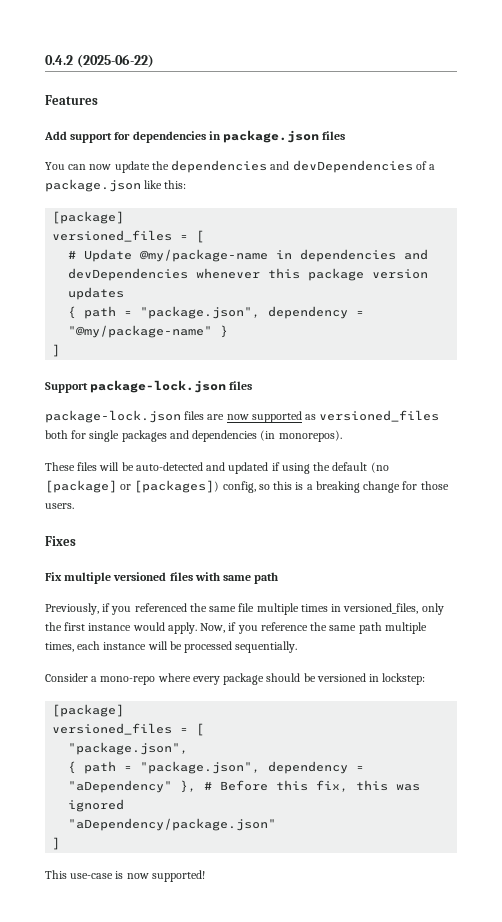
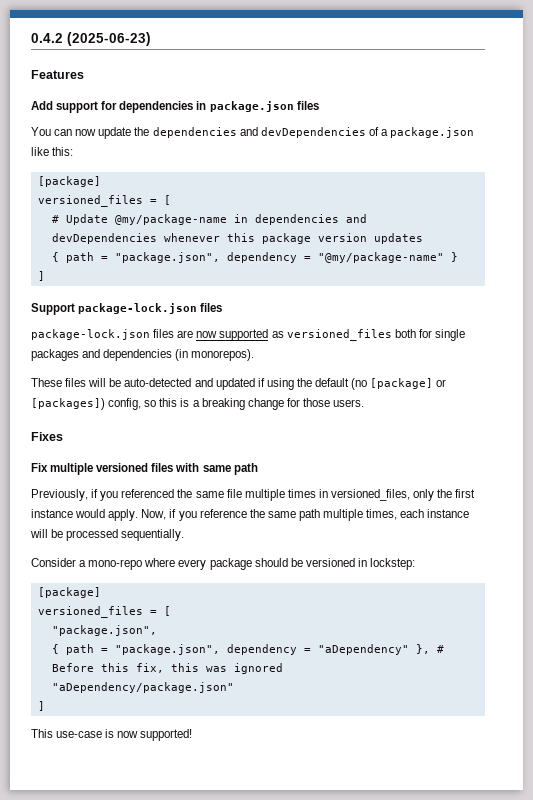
- 0.4.2 (2025-06-22)
+ 0.4.2 (2025-06-23)

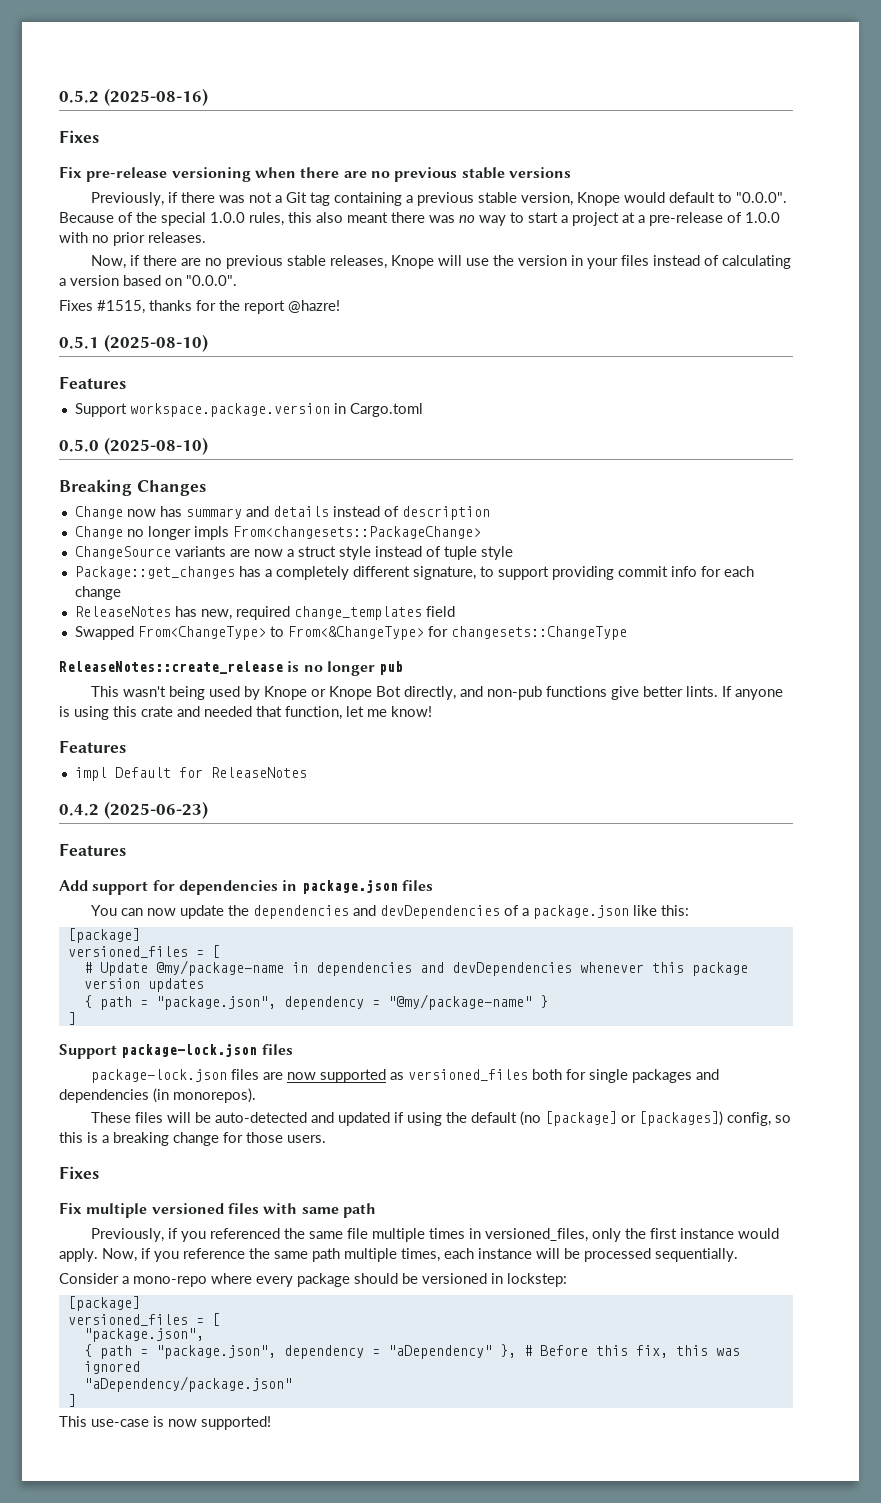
+ 0.5.2 (2025-08-16)
+ Fixes
+ Fix pre-release versioning when there are no previous stable versions
+ Previously, if there was not a Git tag containing a previous stable version, Knope would default to "0.0.0". Because of the special 1.0.0 rules, this also meant there was no way to start a project at a pre-release of 1.0.0 with no prior releases.
+ Now, if there are no previous stable releases, Knope will use the version in your files instead of calculating a version based on "0.0.0".
+ Fixes #1515, thanks for the report @hazre!
+ 0.5.1 (2025-08-10)
+ Features
+ Support workspace.package.version in Cargo.toml
+ 0.5.0 (2025-08-10)
+ Breaking Changes
+ Change now has summary and details instead of description
+ Change no longer impls From<changesets::PackageChange>
+ ChangeSource variants are now a struct style instead of tuple style
+ Package::get_changes has a completely different signature, to support providing commit info for each change
+ ReleaseNotes has new, required change_templates field
+ Swapped From<ChangeType> to From<&ChangeType> for changesets::ChangeType
+ ReleaseNotes::create_release is no longer pub
+ This wasn't being used by Knope or Knope Bot directly, and non-pub functions give better lints. If anyone is using this crate and needed that function, let me know!
+ Features
+ impl Default for ReleaseNotes

